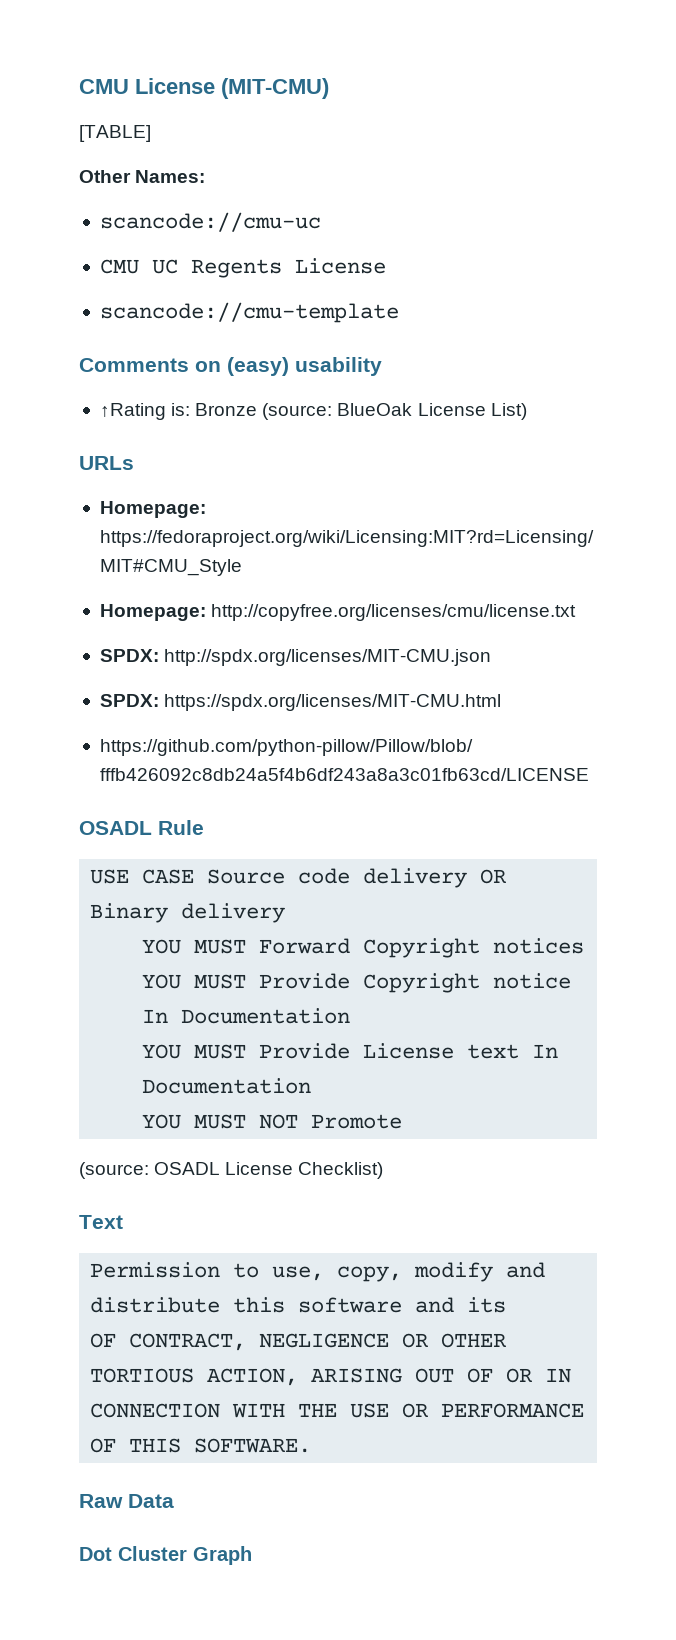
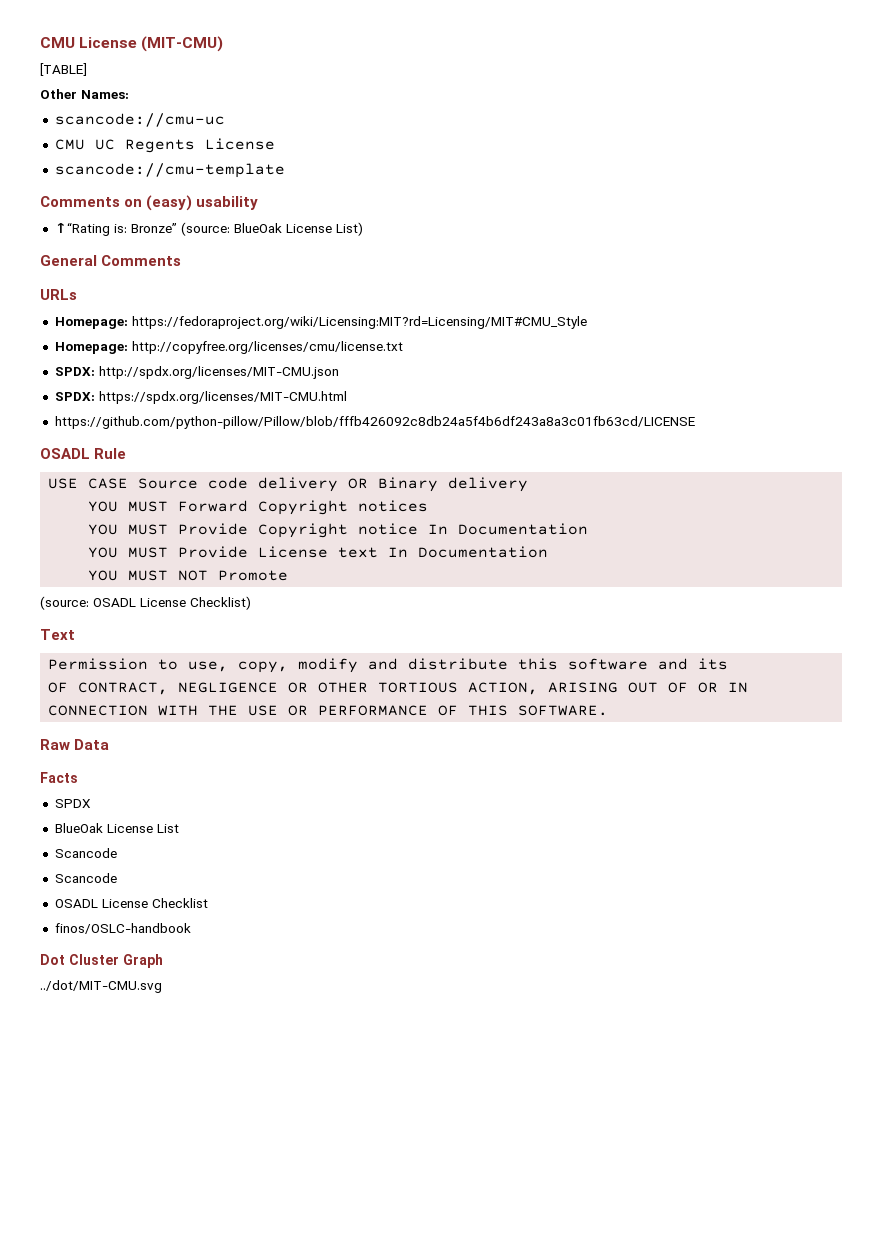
- ↑Rating is: Bronze (source: BlueOak License List)
+ ↑“Rating is: Bronze” (source: BlueOak License List)
+ General Comments
+ Facts
+ SPDX
+ BlueOak License List
+ Scancode
+ Scancode
+ OSADL License Checklist
+ finos/OSLC-handbook
+ ../dot/MIT-CMU.svg

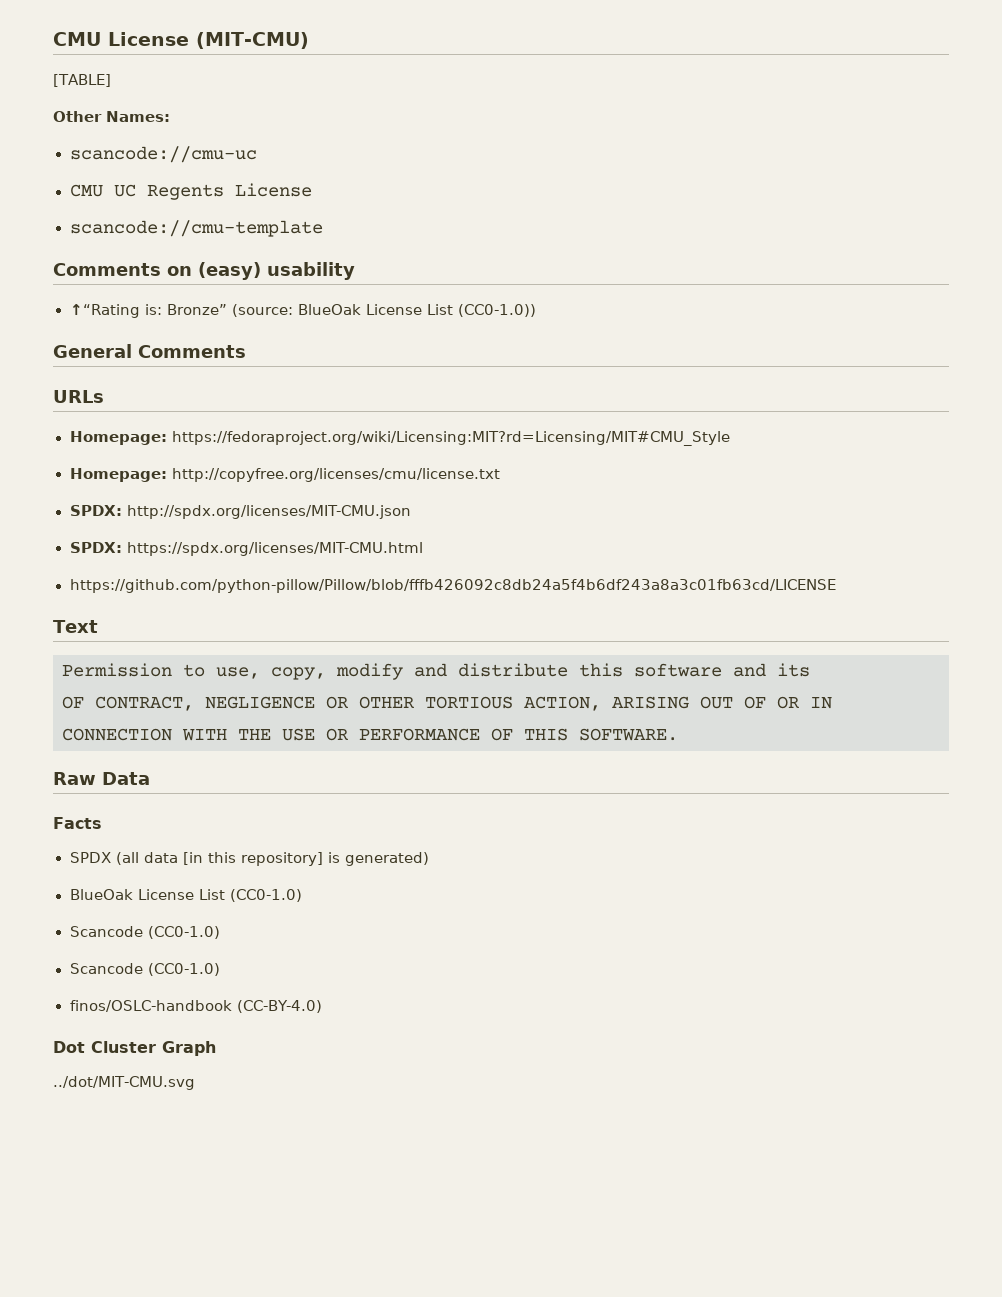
- ↑“Rating is: Bronze” (source: BlueOak License List)
+ ↑“Rating is: Bronze” (source: BlueOak License List (CC0-1.0))
- OSADL Rule
- USE CASE Source code delivery OR Binary delivery
- YOU MUST Forward Copyright notices
- YOU MUST Provide Copyright notice In Documentation
- YOU MUST Provide License text In Documentation
- YOU MUST NOT Promote
- (source: OSADL License Checklist)
- SPDX
- BlueOak License List
- Scancode
- Scancode
- OSADL License Checklist
+ SPDX (all data [in this repository] is generated)
+ BlueOak License List (CC0-1.0)
+ Scancode (CC0-1.0)
+ Scancode (CC0-1.0)
- finos/OSLC-handbook
+ finos/OSLC-handbook (CC-BY-4.0)

